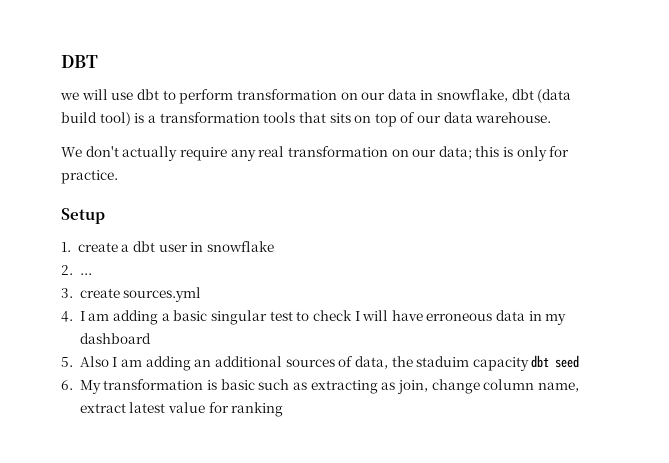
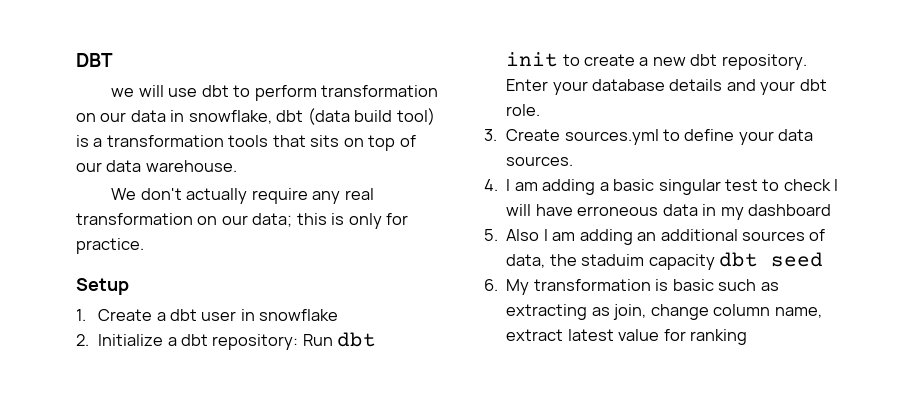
- 1. create a dbt user in snowflake
+ 1. Create a dbt user in snowflake
- 2. ...
+ 2. Initialize a dbt repository: Run dbt init to create a new dbt repository. Enter your database details and your dbt role.
- 3. create sources.yml
+ 3. Create sources.yml to define your data sources.

